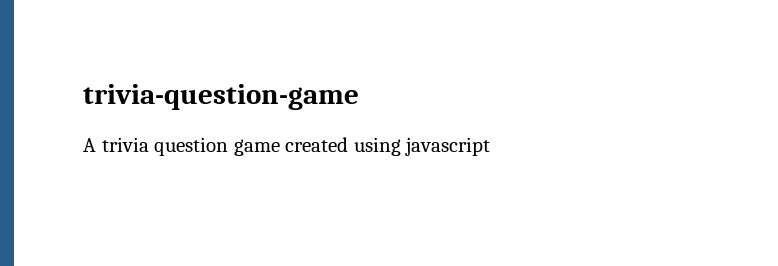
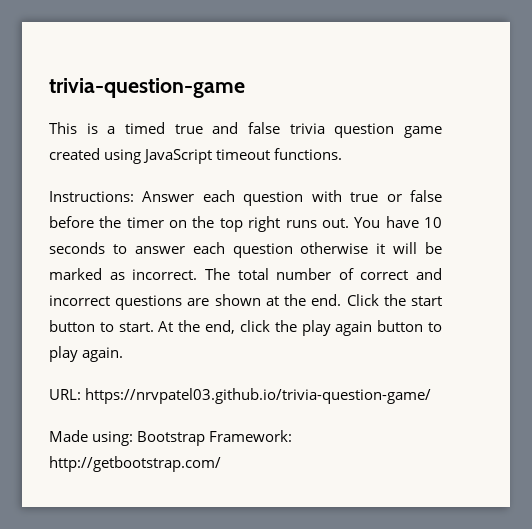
- A trivia question game created using javascript
+ This is a timed true and false trivia question game created using JavaScript timeout functions.
+ Instructions: Answer each question with true or false before the timer on the top right runs out. You have 10 seconds to answer each question otherwise it will be marked as incorrect. The total number of correct and incorrect questions are shown at the end. Click the start button to start. At the end, click the play again button to play again.
+ URL: https://nrvpatel03.github.io/trivia-question-game/
+ Made using: Bootstrap Framework: http://getbootstrap.com/

